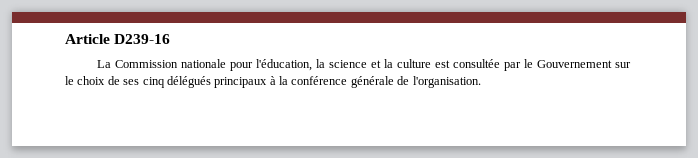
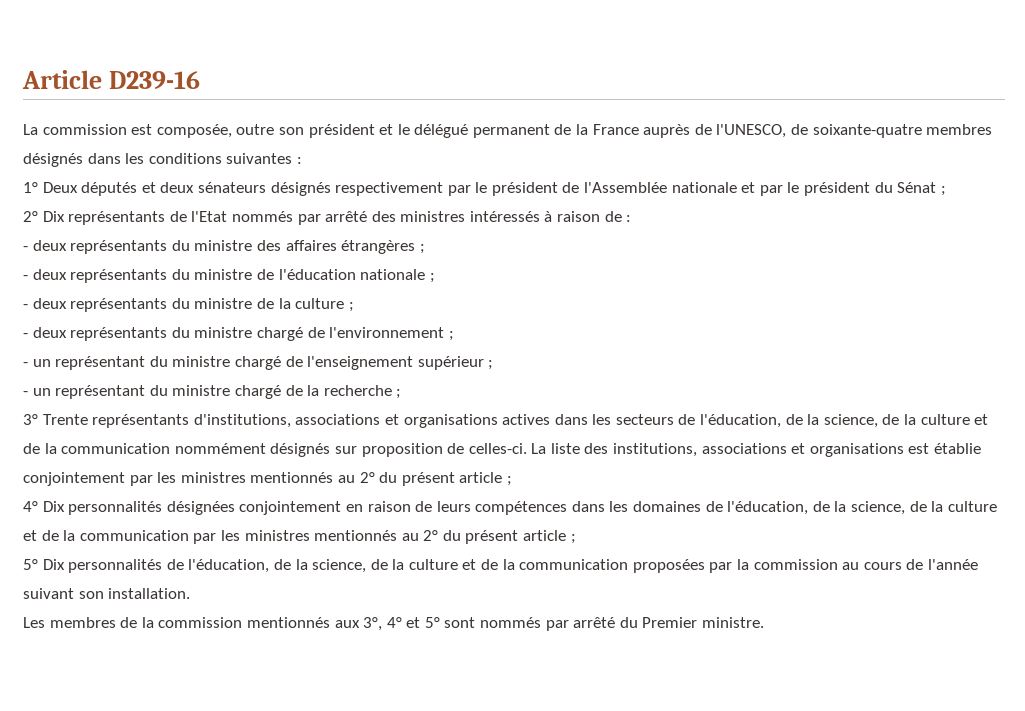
- La Commission nationale pour l'éducation, la science et la culture est consultée par le Gouvernement sur le choix de ses cinq délégués principaux à la conférence générale de l'organisation.
+ La commission est composée, outre son président et le délégué permanent de la France auprès de l'UNESCO, de soixante-quatre membres désignés dans les conditions suivantes :
+ 1° Deux députés et deux sénateurs désignés respectivement par le président de l'Assemblée nationale et par le président du Sénat ;
+ 2° Dix représentants de l'Etat nommés par arrêté des ministres intéressés à raison de :
+ - deux représentants du ministre des affaires étrangères ;
+ - deux représentants du ministre de l'éducation nationale ;
+ - deux représentants du ministre de la culture ;
+ - deux représentants du ministre chargé de l'environnement ;
+ - un représentant du ministre chargé de l'enseignement supérieur ;
+ - un représentant du ministre chargé de la recherche ;
+ 3° Trente représentants d'institutions, associations et organisations actives dans les secteurs de l'éducation, de la science, de la culture et de la communication nommément désignés sur proposition de celles-ci. La liste des institutions, associations et organisations est établie conjointement par les ministres mentionnés au 2° du présent article ;
+ 4° Dix personnalités désignées conjointement en raison de leurs compétences dans les domaines de l'éducation, de la science, de la culture et de la communication par les ministres mentionnés au 2° du présent article ;
+ 5° Dix personnalités de l'éducation, de la science, de la culture et de la communication proposées par la commission au cours de l'année suivant son installation.
+ Les membres de la commission mentionnés aux 3°, 4° et 5° sont nommés par arrêté du Premier ministre.

